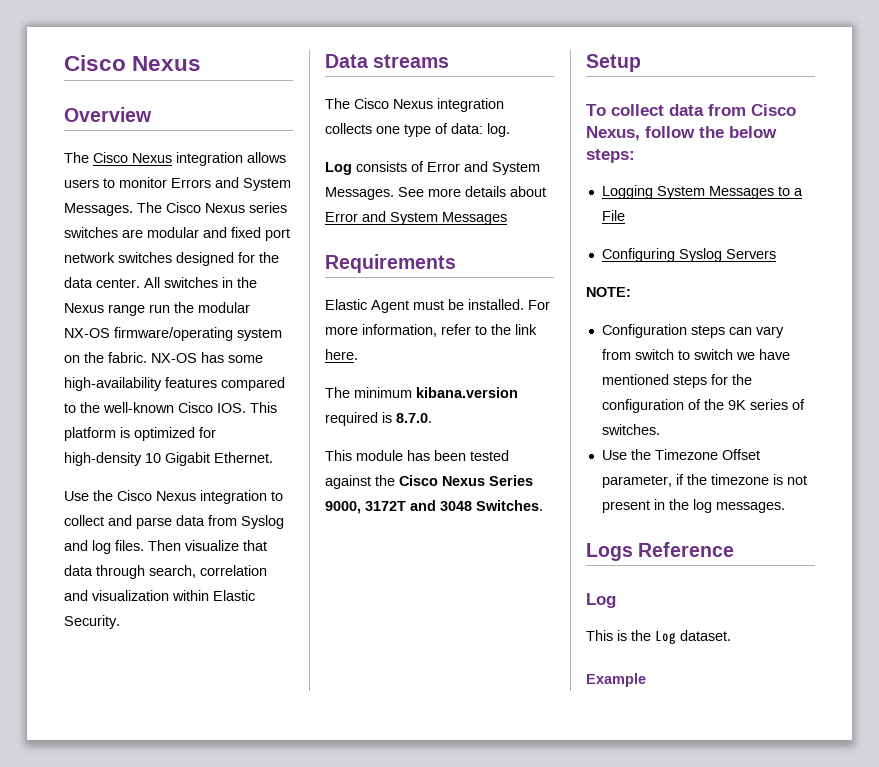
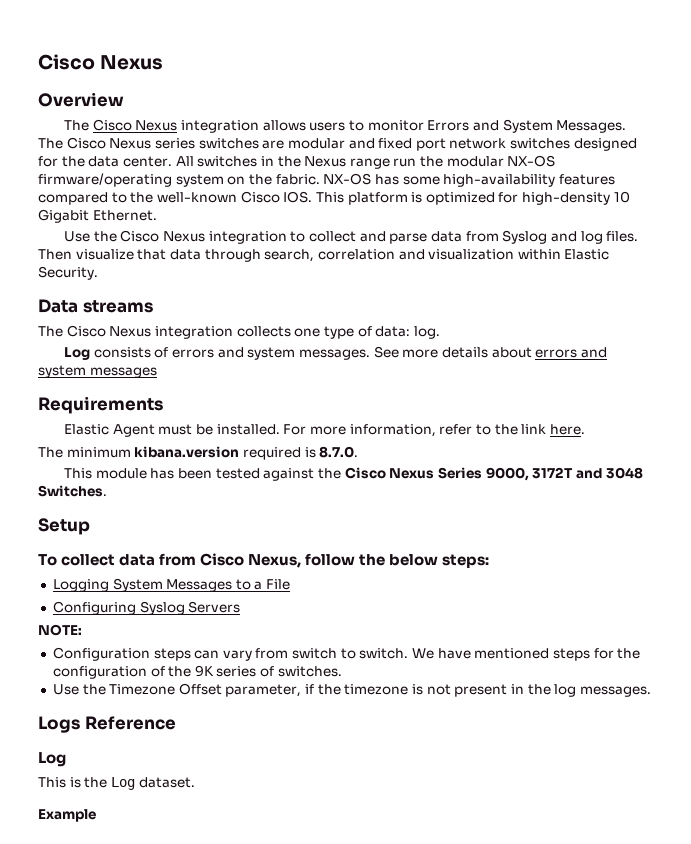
- Log consists of Error and System Messages. See more details about Error and System Messages
+ Log consists of errors and system messages. See more details about errors and system messages
- Configuration steps can vary from switch to switch we have mentioned steps for the configuration of the 9K series of switches.
+ Configuration steps can vary from switch to switch. We have mentioned steps for the configuration of the 9K series of switches.

